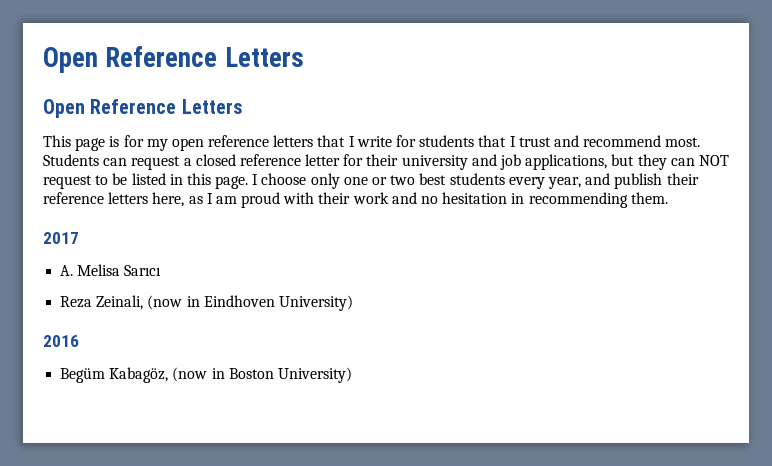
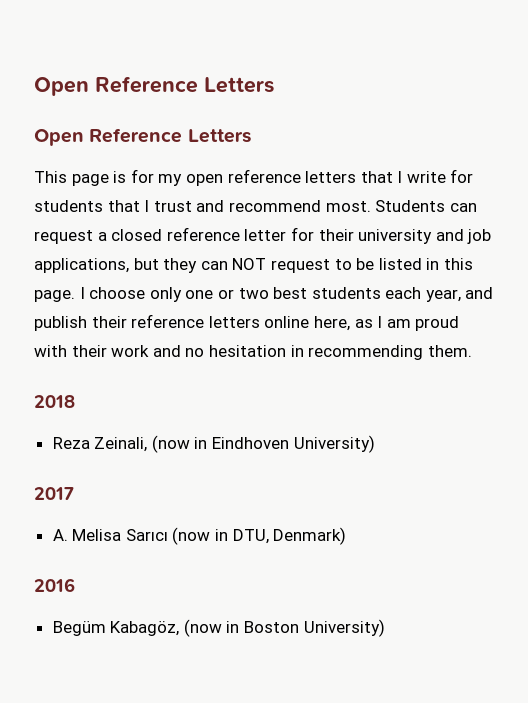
- I choose only one or two best students every year, and publish their reference letters here, as I am proud with their work and no hesitation in recommending them.
+ I choose only one or two best students each year, and publish their reference letters online here, as I am proud with their work and no hesitation in recommending them.
- 2017
- A. Melisa Sarıcı
+ 2018
+ 2017
+ A. Melisa Sarıcı (now in DTU, Denmark)

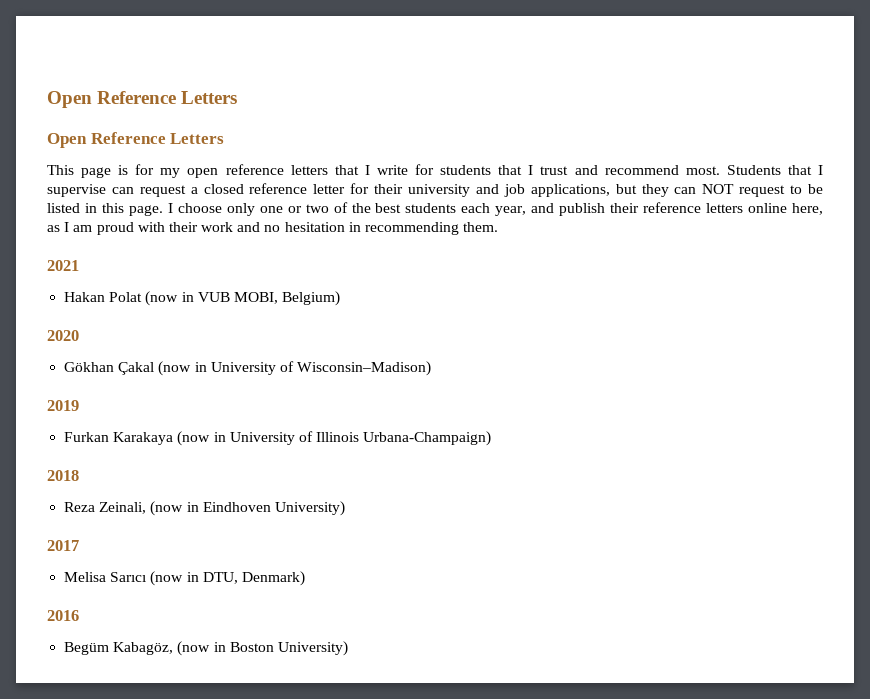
- Students can request a closed reference letter for their university and job applications, but they can NOT request to be listed in this page.
+ Students that I supervise can request a closed reference letter for their university and job applications, but they can NOT request to be listed in this page.
- I choose only one or two best students each year, and publish their reference letters online here, as I am proud with their work and no hesitation in recommending them.
+ I choose only one or two of the best students each year, and publish their reference letters online here, as I am proud with their work and no hesitation in recommending them.
+ 2021
+ Hakan Polat (now in VUB MOBI, Belgium)
+ 2020
+ Gökhan Çakal (now in University of Wisconsin–Madison)
+ 2019
+ Furkan Karakaya (now in University of Illinois Urbana-Champaign)
- A. Melisa Sarıcı (now in DTU, Denmark)
+ Melisa Sarıcı (now in DTU, Denmark)

